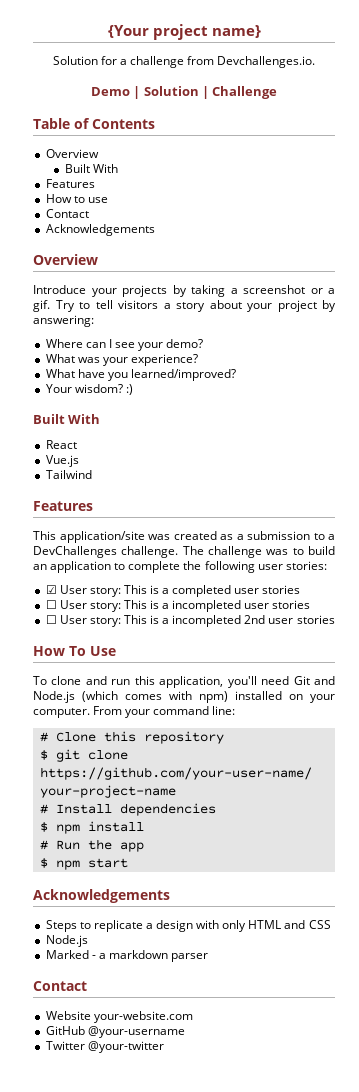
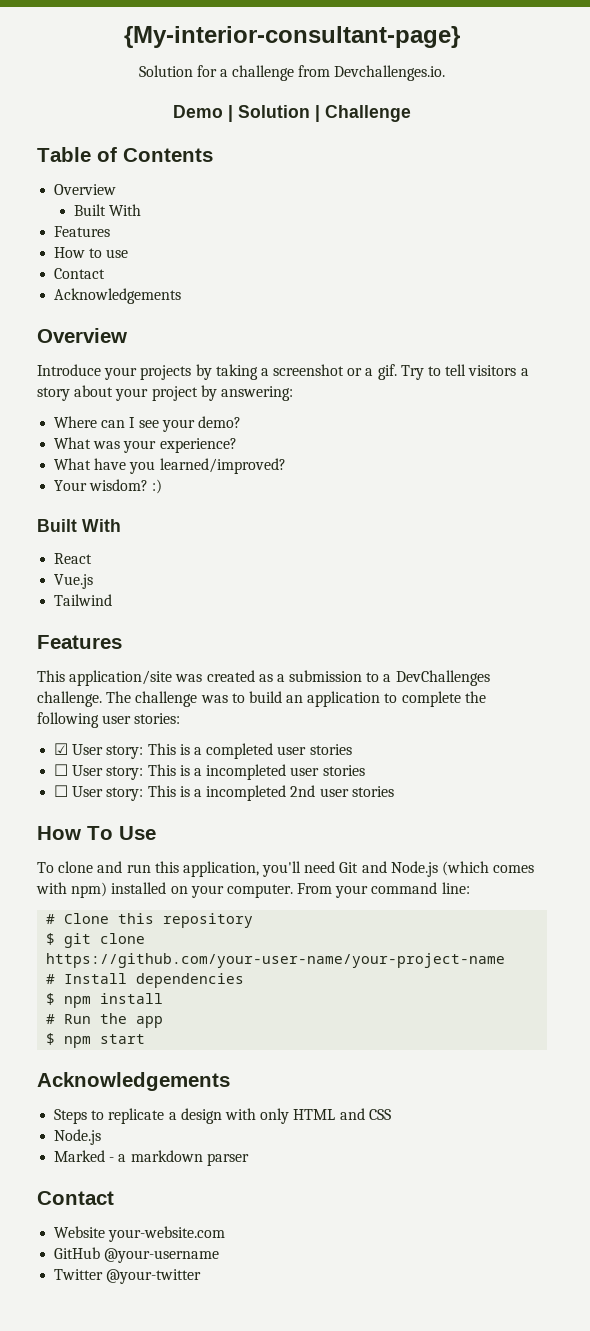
- {Your project name}
+ {My-interior-consultant-page}

